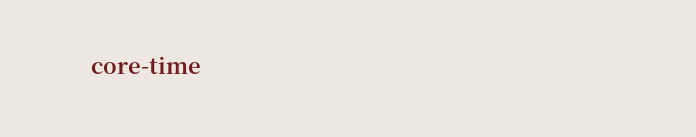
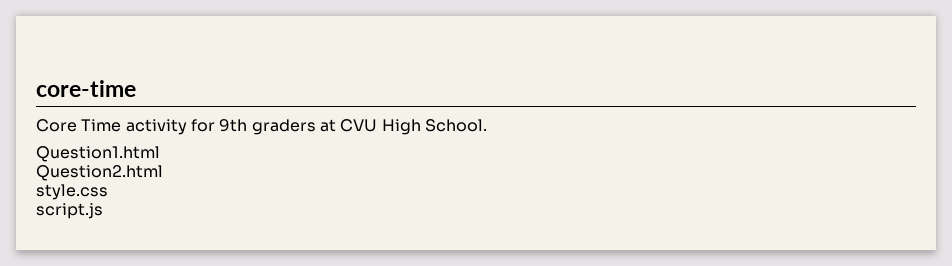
+ Core Time activity for 9th graders at CVU High School.
+ Question1.html
+ Question2.html
+ style.css
+ script.js

